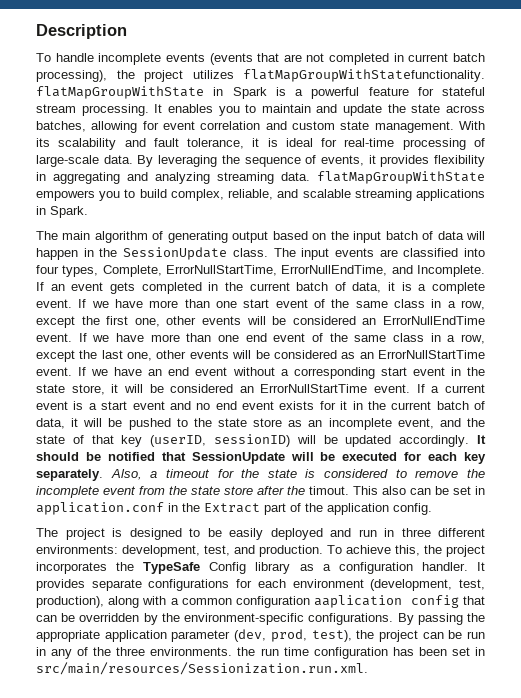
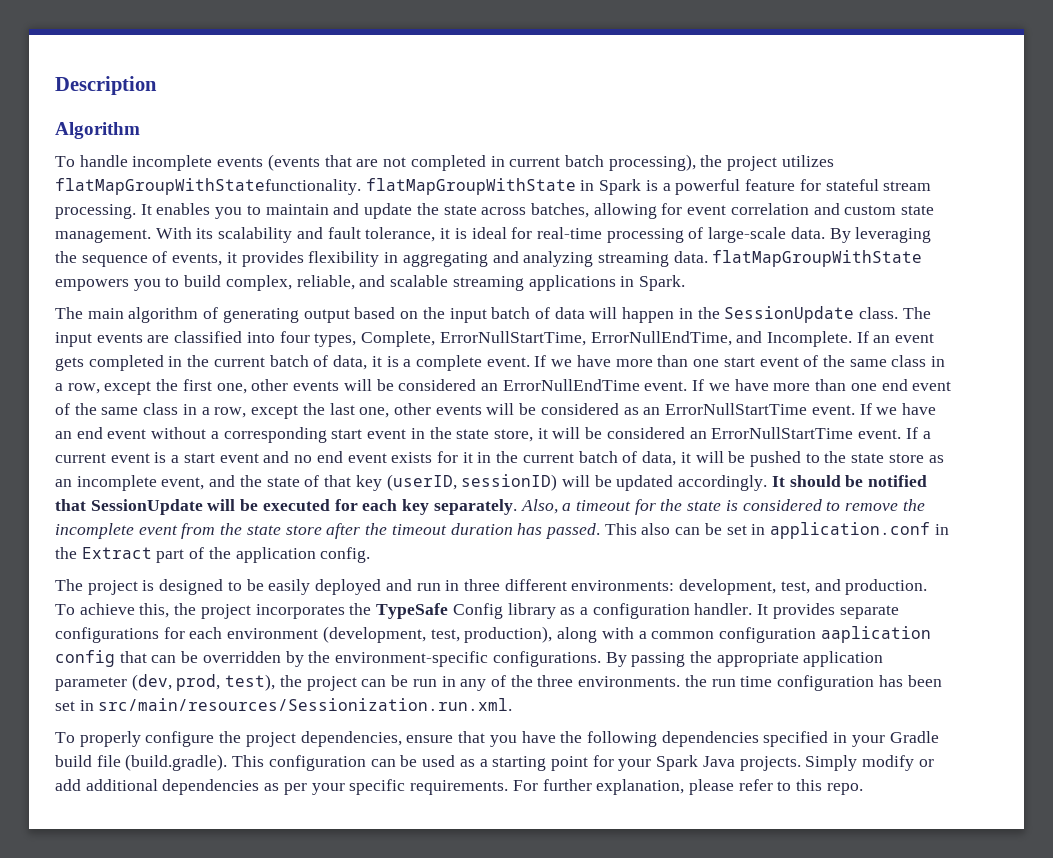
+ Algorithm
- Also, a timeout for the state is considered to remove the incomplete event from the state store after the timout.
+ Also, a timeout for the state is considered to remove the incomplete event from the state store after the timeout duration has passed.
+ To properly configure the project dependencies, ensure that you have the following dependencies specified in your Gradle build file (build.gradle). This configuration can be used as a starting point for your Spark Java projects. Simply modify or add additional dependencies as per your specific requirements. For further explanation, please refer to this repo.

